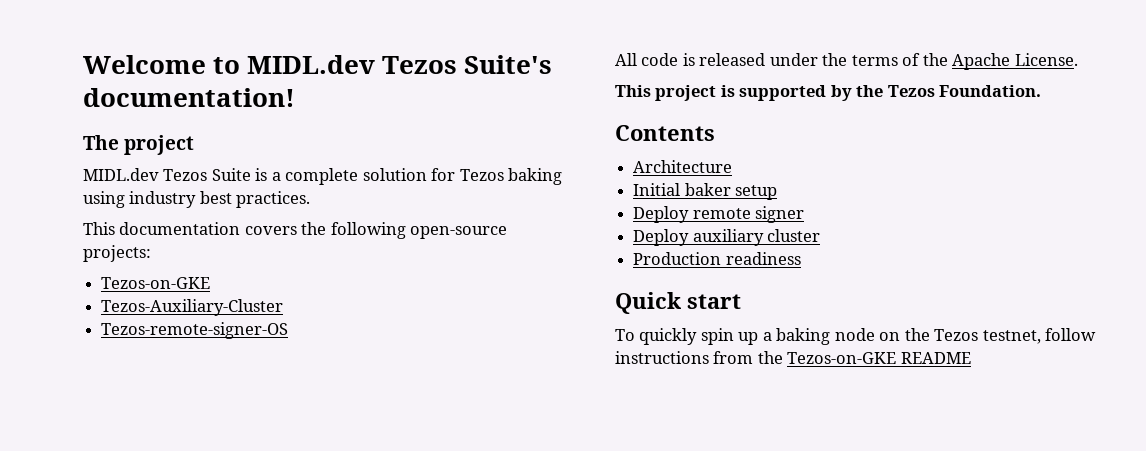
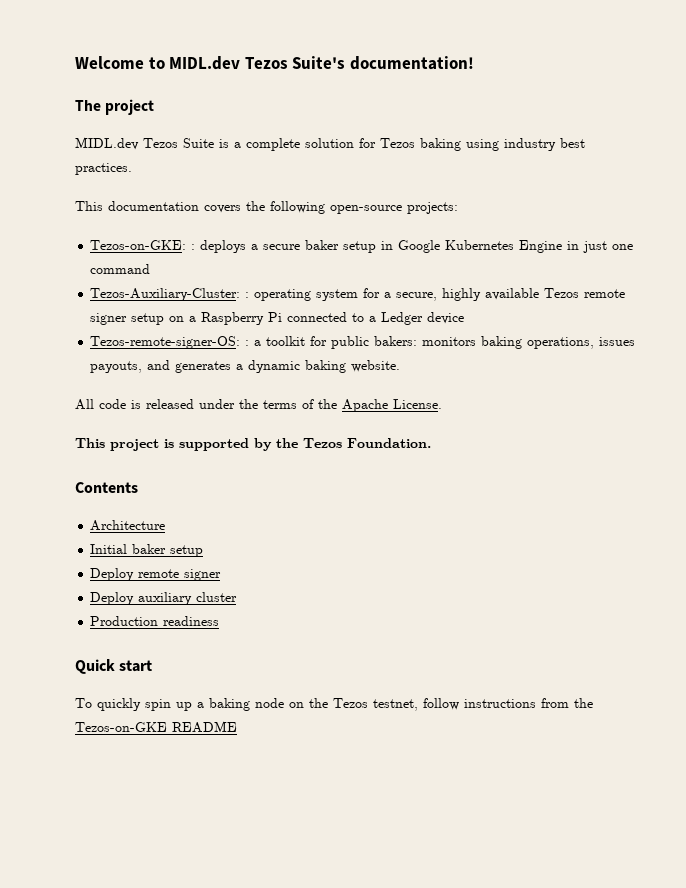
  This documentation covers the following open-source projects:
- Tezos-on-GKE
- Tezos-Auxiliary-Cluster
- Tezos-remote-signer-OS
+ Tezos-on-GKE: : deploys a secure baker setup in Google Kubernetes Engine in just one command
+ Tezos-Auxiliary-Cluster: : operating system for a secure, highly available Tezos remote signer setup on a Raspberry Pi connected to a Ledger device
+ Tezos-remote-signer-OS: : a toolkit for public bakers: monitors baking operations, issues payouts, and generates a dynamic baking website.

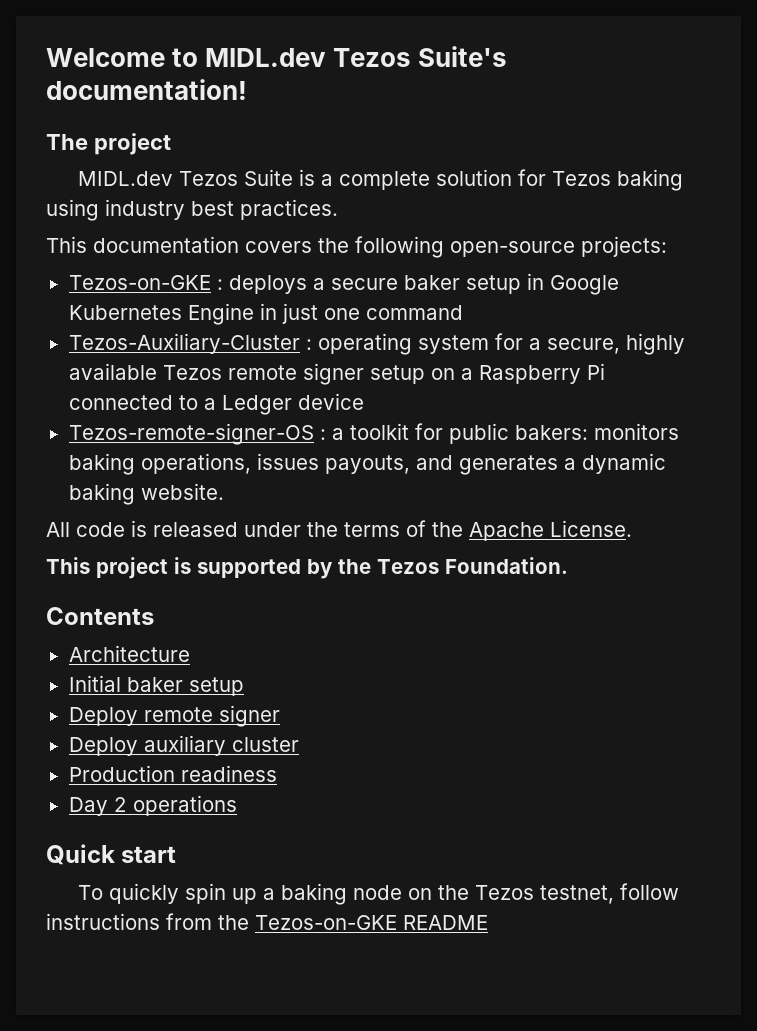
- Tezos-on-GKE: : deploys a secure baker setup in Google Kubernetes Engine in just one command
+ Tezos-on-GKE : deploys a secure baker setup in Google Kubernetes Engine in just one command
- Tezos-Auxiliary-Cluster: : operating system for a secure, highly available Tezos remote signer setup on a Raspberry Pi connected to a Ledger device
+ Tezos-Auxiliary-Cluster : operating system for a secure, highly available Tezos remote signer setup on a Raspberry Pi connected to a Ledger device
- Tezos-remote-signer-OS: : a toolkit for public bakers: monitors baking operations, issues payouts, and generates a dynamic baking website.
+ Tezos-remote-signer-OS : a toolkit for public bakers: monitors baking operations, issues payouts, and generates a dynamic baking website.
+ Day 2 operations

